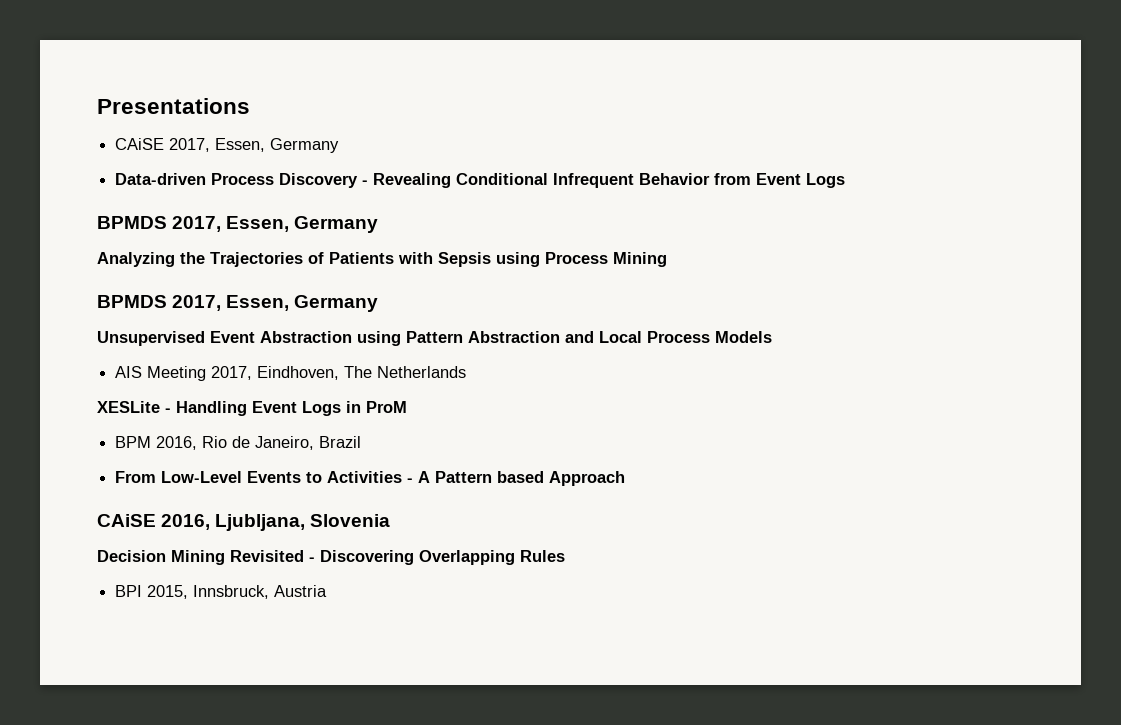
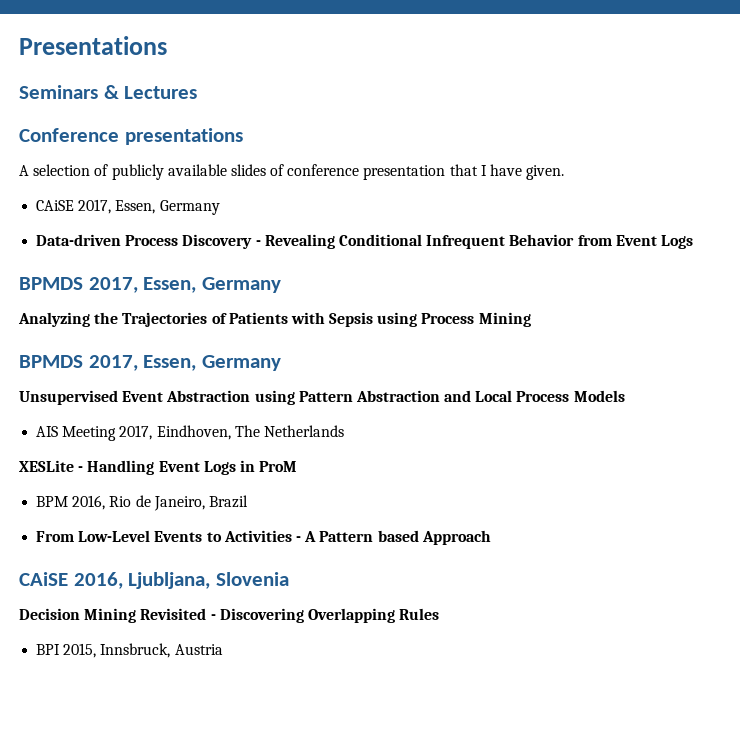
+ Seminars & Lectures
+ Conference presentations
+ A selection of publicly available slides of conference presentation that I have given.

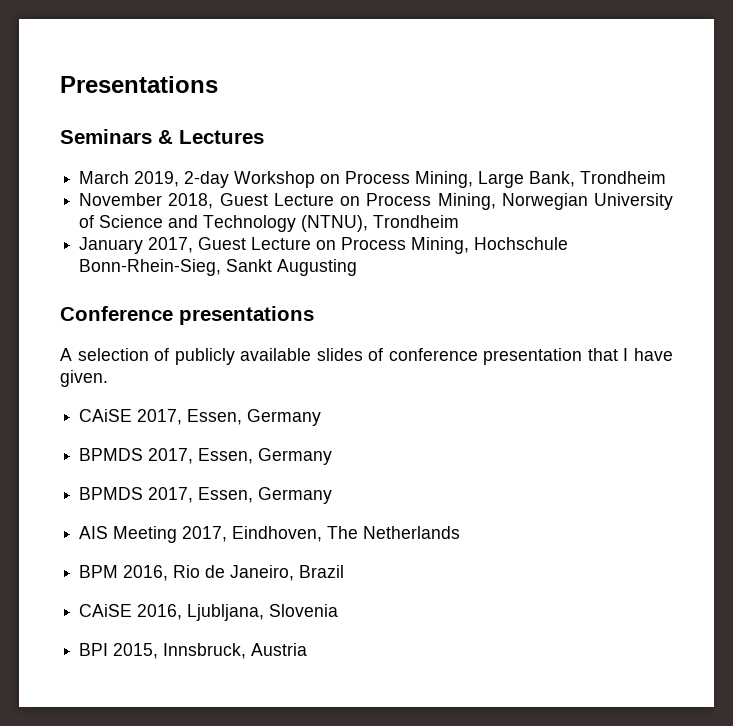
+ March 2019, 2-day Workshop on Process Mining, Large Bank, Trondheim
+ November 2018, Guest Lecture on Process Mining, Norwegian University of Science and Technology (NTNU), Trondheim
+ January 2017, Guest Lecture on Process Mining, Hochschule Bonn-Rhein-Sieg, Sankt Augusting
  CAiSE 2017, Essen, Germany
- Data-driven Process Discovery - Revealing Conditional Infrequent Behavior from Event Logs
  BPMDS 2017, Essen, Germany
- Analyzing the Trajectories of Patients with Sepsis using Process Mining
  BPMDS 2017, Essen, Germany
- Unsupervised Event Abstraction using Pattern Abstraction and Local Process Models
- XESLite - Handling Event Logs in ProM
- From Low-Level Events to Activities - A Pattern based Approach
  CAiSE 2016, Ljubljana, Slovenia
- Decision Mining Revisited - Discovering Overlapping Rules

